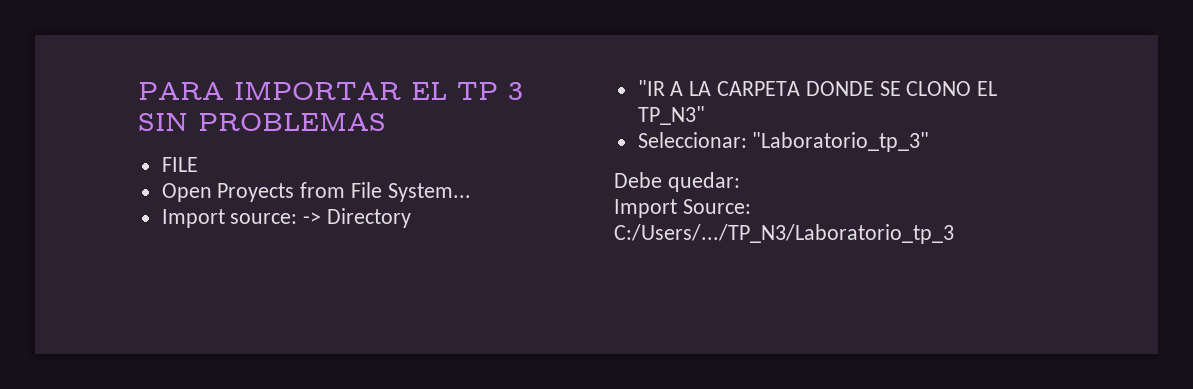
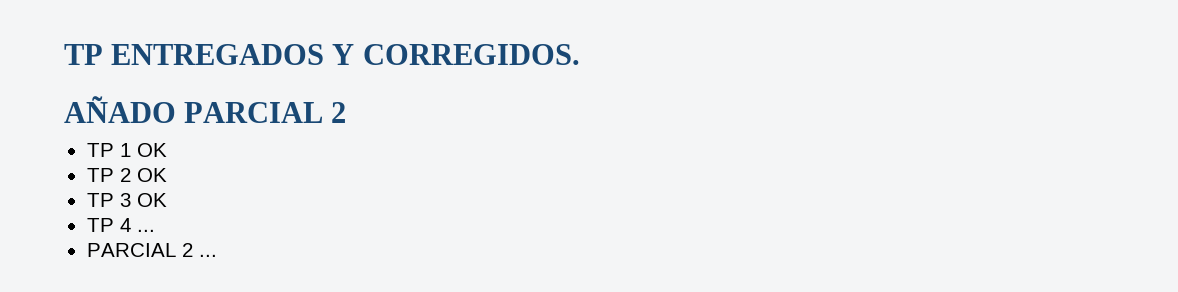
- PARA IMPORTAR EL TP 3 SIN PROBLEMAS
- FILE
- Open Proyects from File System...
- Import source: -> Directory
- "IR A LA CARPETA DONDE SE CLONO EL TP_N3"
- Seleccionar: "Laboratorio_tp_3"
- Debe quedar:
- Import Source: C:/Users/.../TP_N3/Laboratorio_tp_3
+ TP ENTREGADOS Y CORREGIDOS.
+ AÑADO PARCIAL 2
+ TP 1 OK
+ TP 2 OK
+ TP 3 OK
+ TP 4 ...
+ PARCIAL 2 ...

